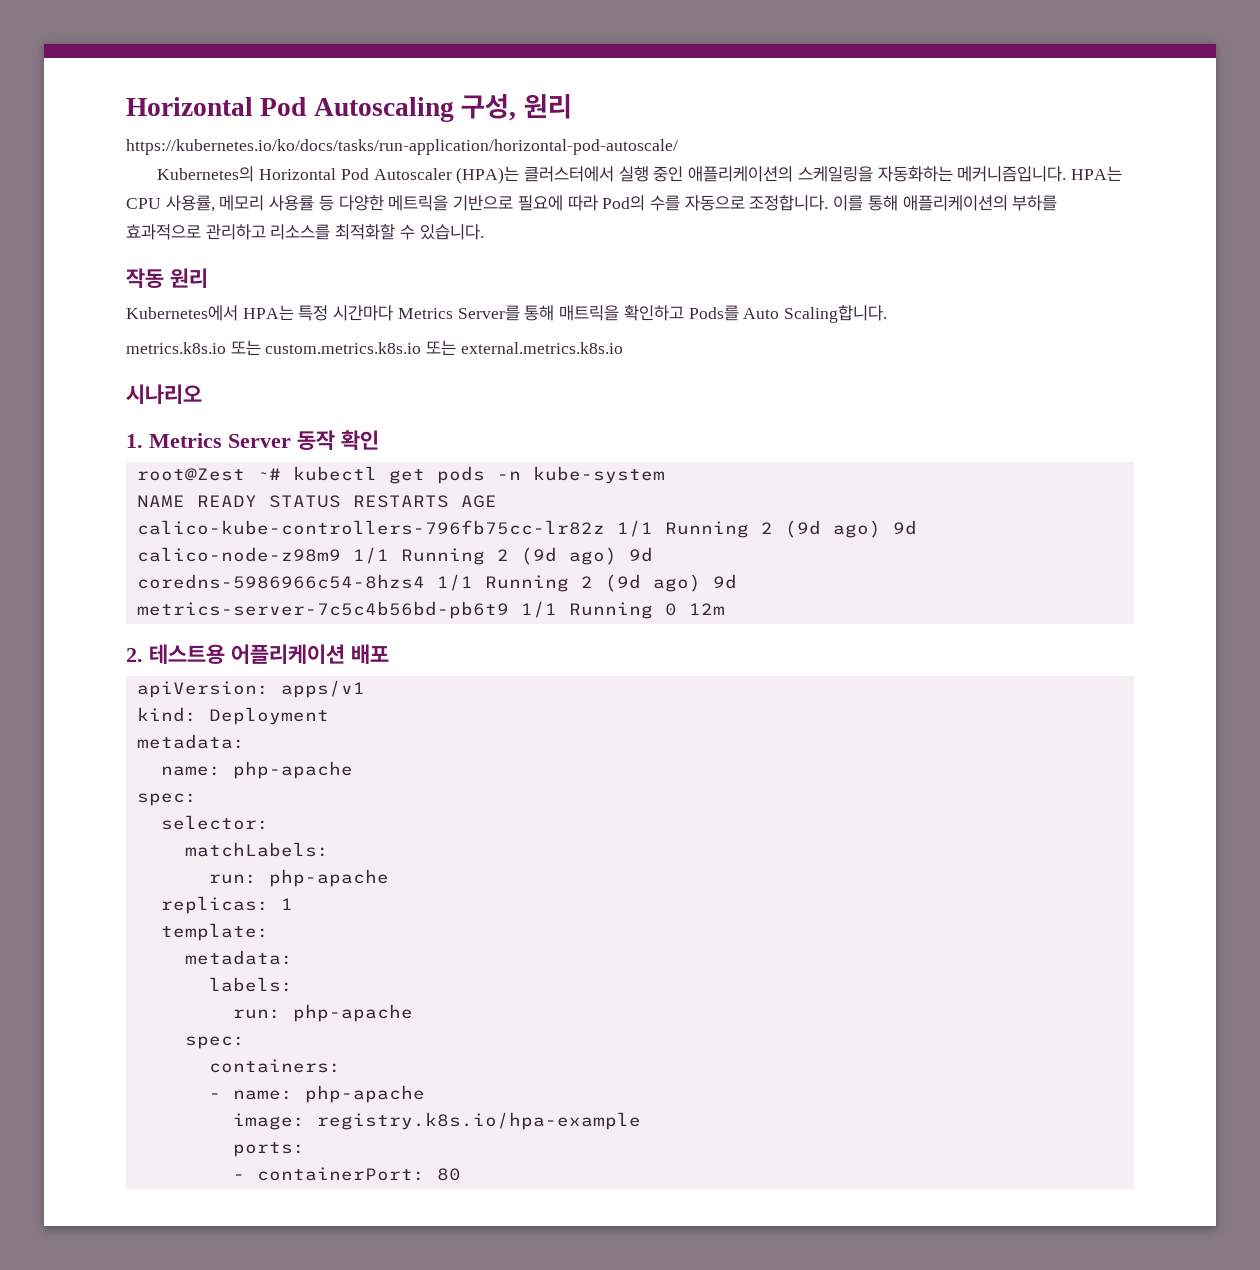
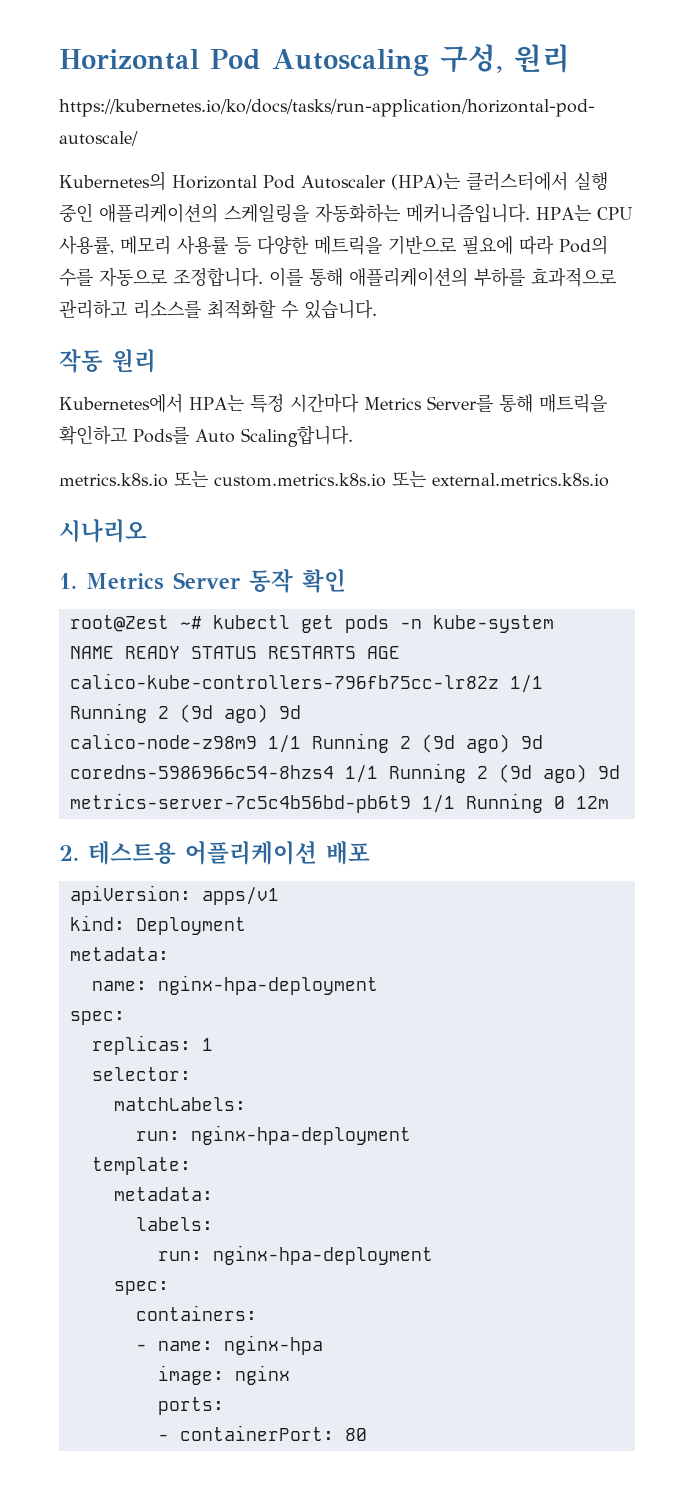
  kind: Deployment
  metadata:
- name: php-apache
+ name: nginx-hpa-deployment
  spec:
+ replicas: 1
  matchLabels:
- run: php-apache
- replicas: 1
+ run: nginx-hpa-deployment
  labels:
- run: php-apache
+ run: nginx-hpa-deployment
- - name: php-apache
+ - name: nginx-hpa
- image: registry.k8s.io/hpa-example
+ image: nginx

